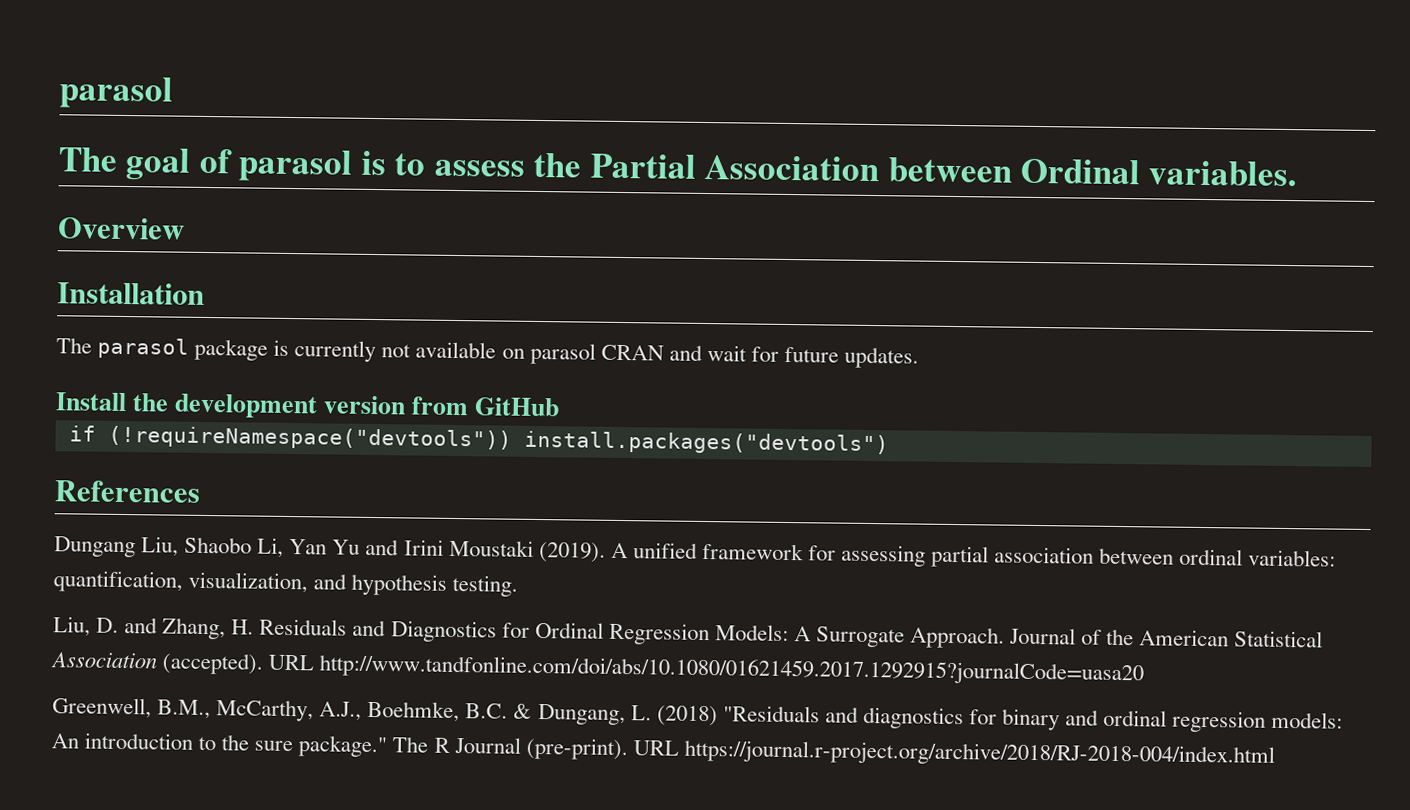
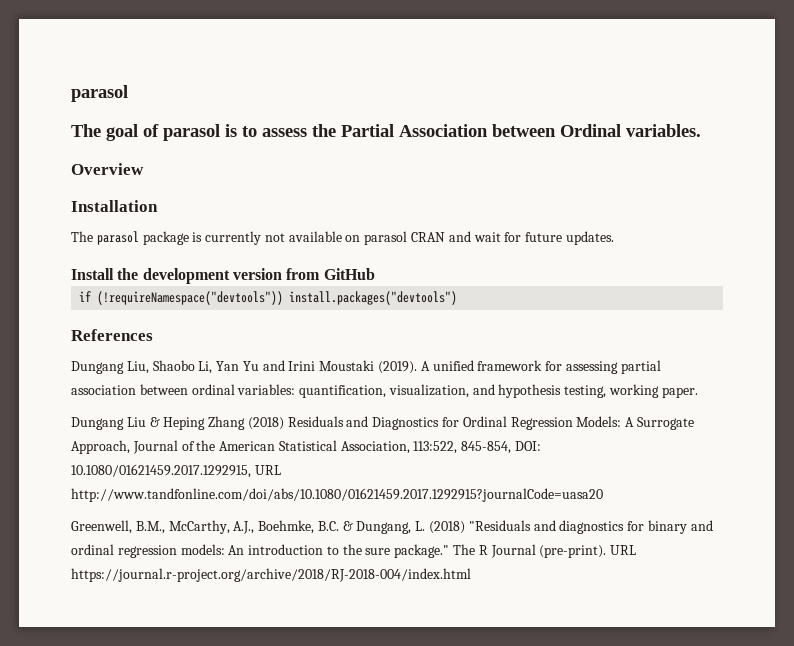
- A unified framework for assessing partial association between ordinal variables: quantification, visualization, and hypothesis testing.
- Liu, D. and Zhang, H. Residuals and Diagnostics for Ordinal Regression Models: A Surrogate Approach. Journal of the American Statistical Association (accepted). URL http://www.tandfonline.com/doi/abs/10.1080/01621459.2017.1292915?journalCode=uasa20
+ A unified framework for assessing partial association between ordinal variables: quantification, visualization, and hypothesis testing, working paper.
+ Dungang Liu & Heping Zhang (2018) Residuals and Diagnostics for Ordinal Regression Models: A Surrogate Approach, Journal of the American Statistical Association, 113:522, 845-854, DOI: 10.1080/01621459.2017.1292915, URL http://www.tandfonline.com/doi/abs/10.1080/01621459.2017.1292915?journalCode=uasa20

